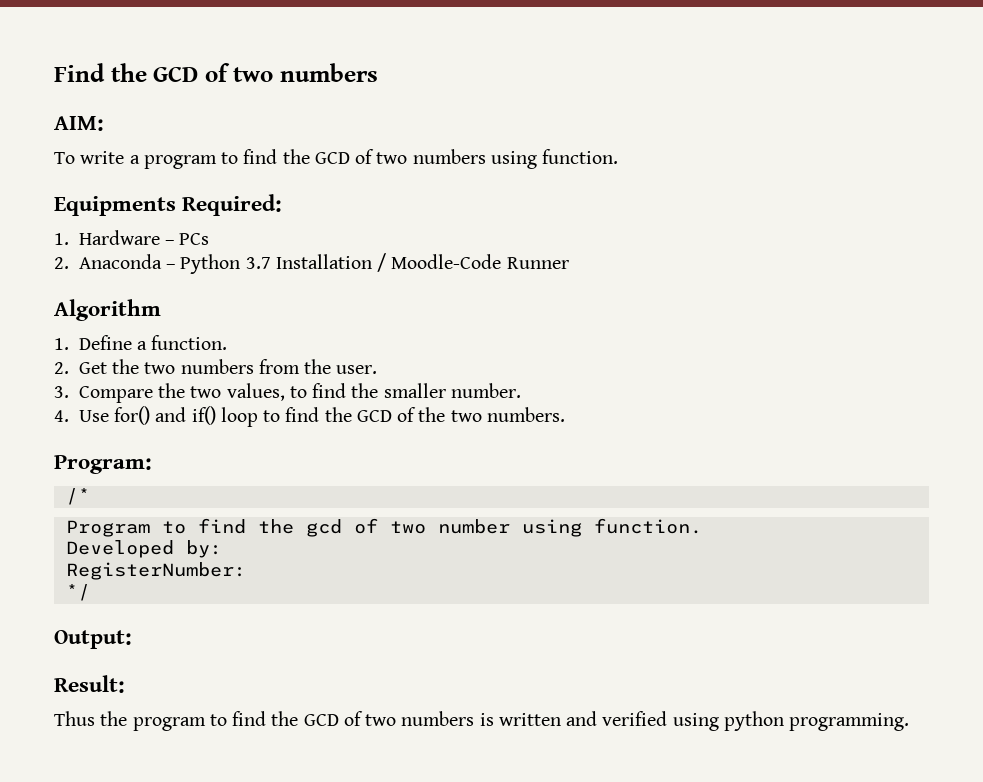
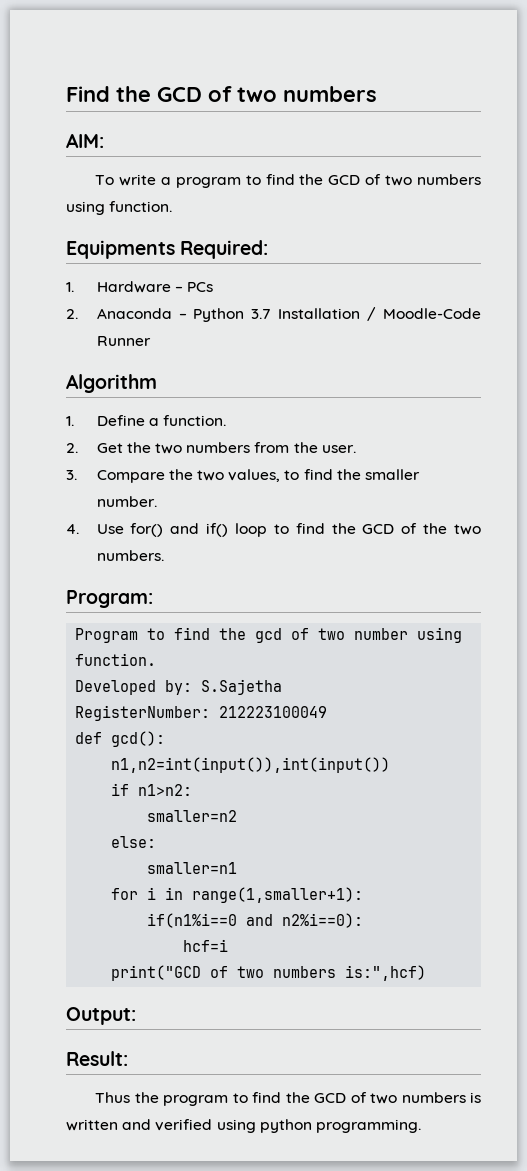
- /*
- Developed by:
+ Developed by: S.Sajetha
- RegisterNumber:
- */
+ RegisterNumber: 212223100049
+ def gcd():
+ n1,n2=int(input()),int(input())
+ if n1>n2:
+ smaller=n2
+ else:
+ smaller=n1
+ for i in range(1,smaller+1):
+ if(n1%i==0 and n2%i==0):
+ hcf=i
+ print("GCD of two numbers is:",hcf)

